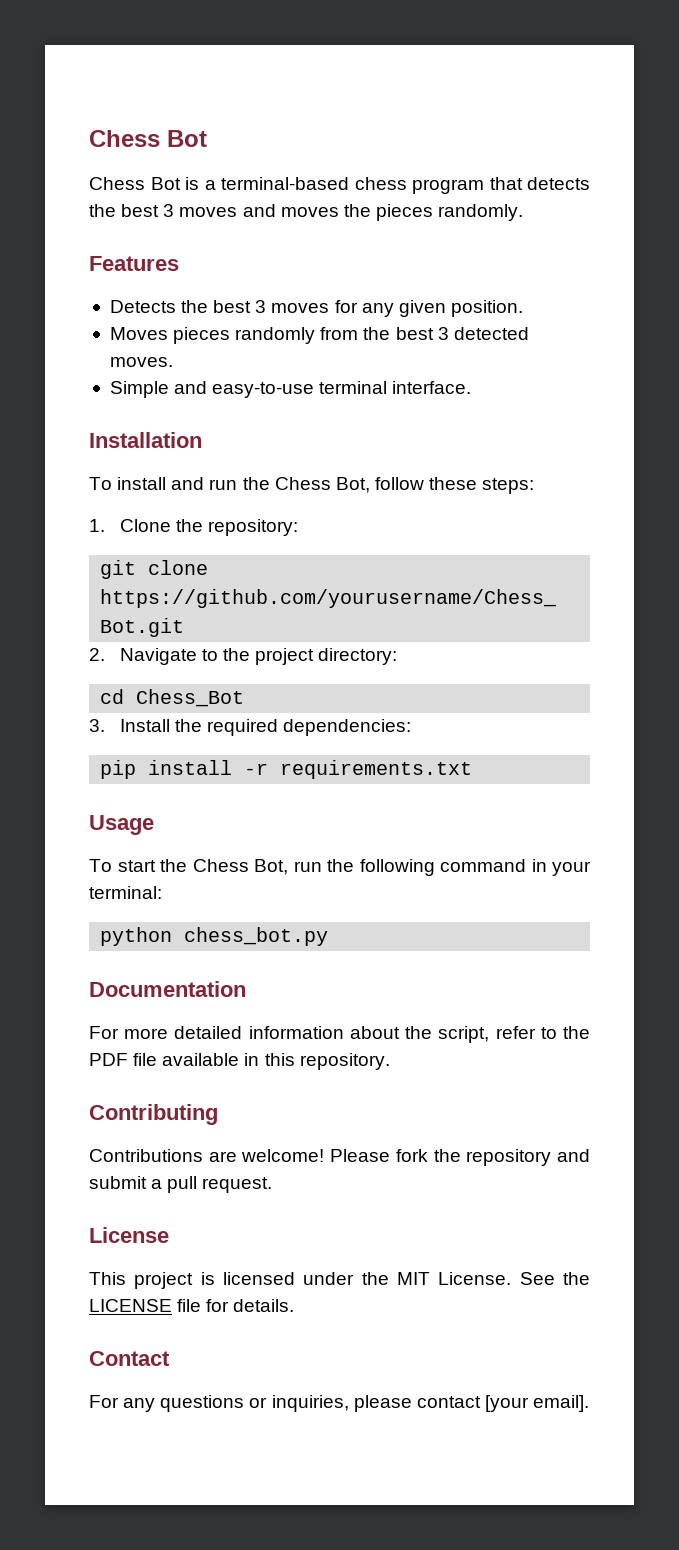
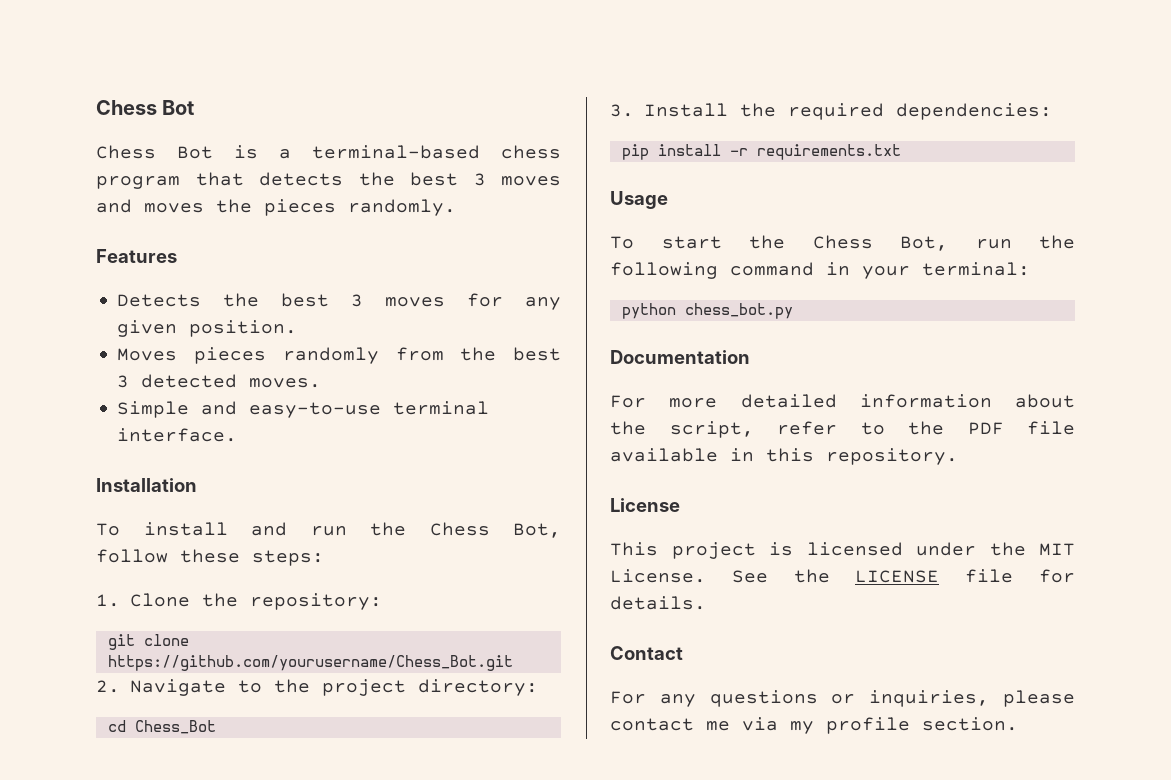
- Contributing
- Contributions are welcome! Please fork the repository and submit a pull request.
- For any questions or inquiries, please contact [your email].
+ For any questions or inquiries, please contact me via my profile section.

